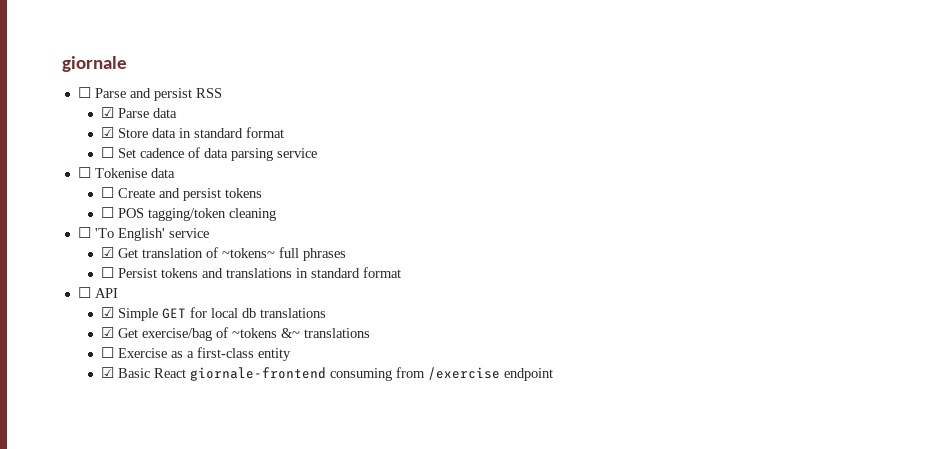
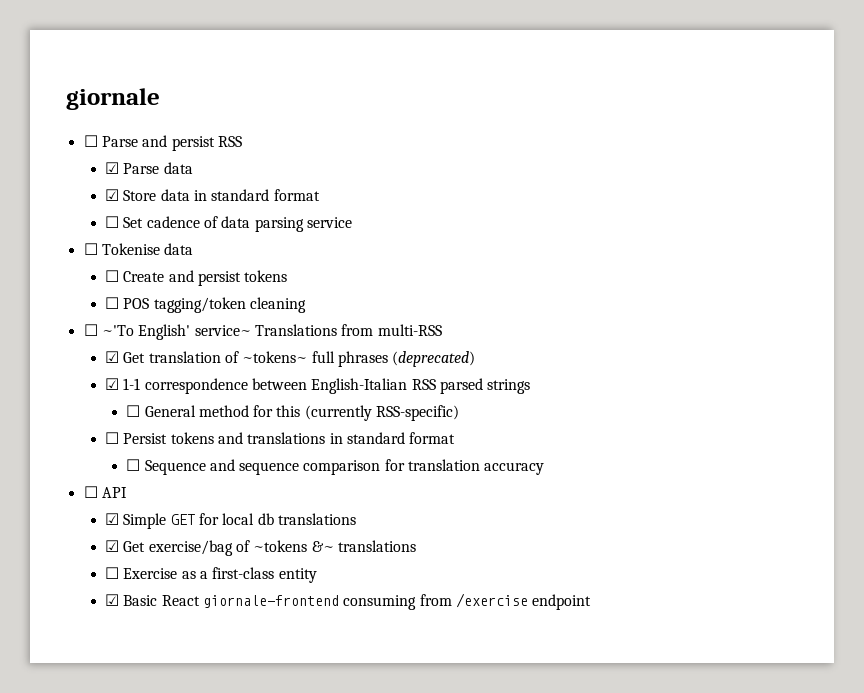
- ☐ 'To English' service
+ ☐ ~'To English' service~ Translations from multi-RSS
- ☑ Get translation of ~tokens~ full phrases
+ ☑ Get translation of ~tokens~ full phrases (deprecated)
+ ☑ 1-1 correspondence between English-Italian RSS parsed strings
+ ☐ General method for this (currently RSS-specific)
+ ☐ Sequence and sequence comparison for translation accuracy

